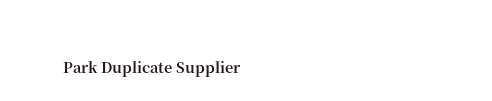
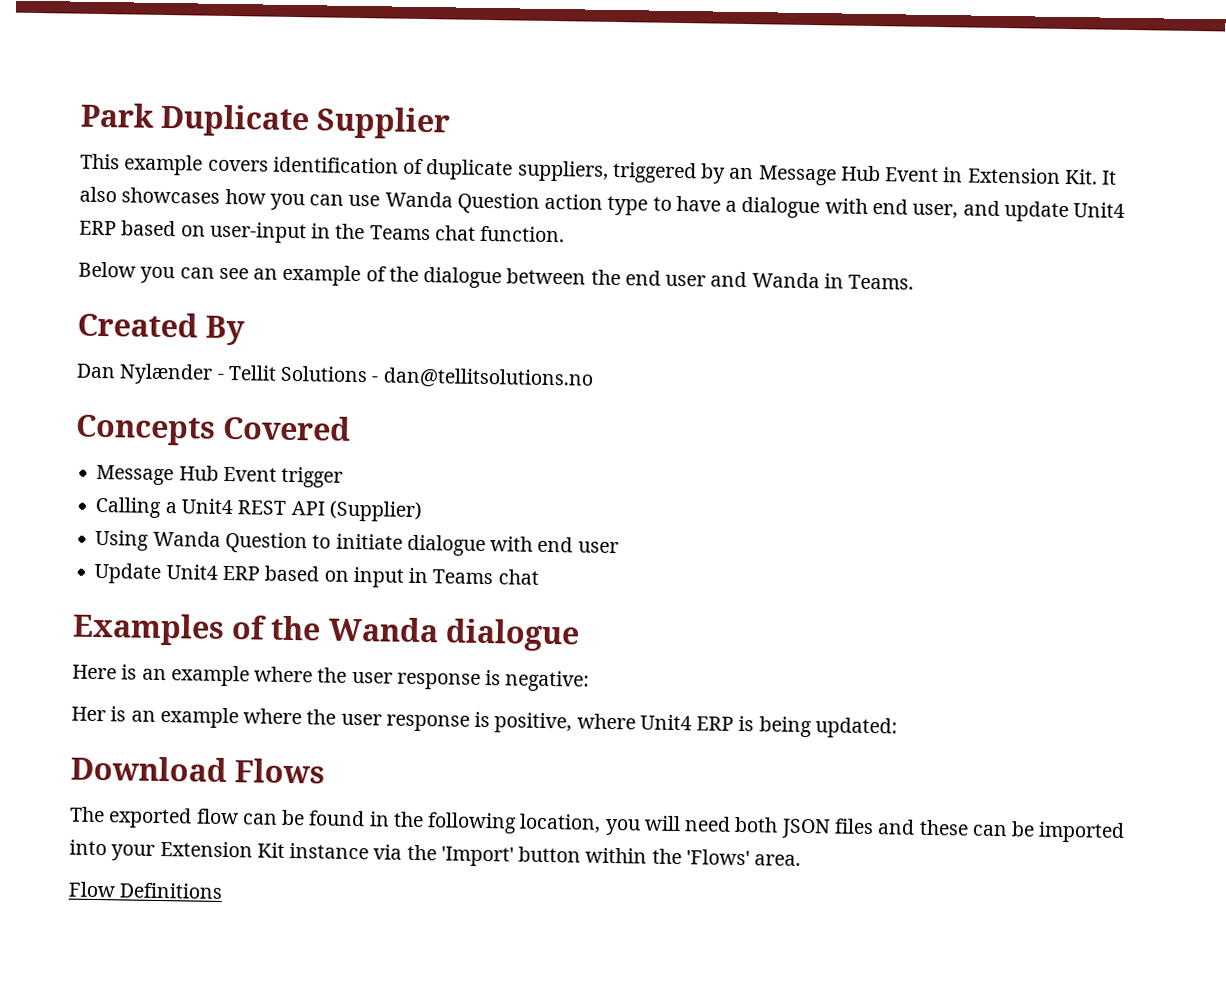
+ This example covers identification of duplicate suppliers, triggered by an Message Hub Event in Extension Kit. It also showcases how you can use Wanda Question action type to have a dialogue with end user, and update Unit4 ERP based on user-input in the Teams chat function.
+ Below you can see an example of the dialogue between the end user and Wanda in Teams.
+ Created By
+ Dan Nylænder - Tellit Solutions - dan@tellitsolutions.no
+ Concepts Covered
+ Message Hub Event trigger
+ Calling a Unit4 REST API (Supplier)
+ Using Wanda Question to initiate dialogue with end user
+ Update Unit4 ERP based on input in Teams chat
+ Examples of the Wanda dialogue
+ Here is an example where the user response is negative:
+ Her is an example where the user response is positive, where Unit4 ERP is being updated:
+ Download Flows
+ The exported flow can be found in the following location, you will need both JSON files and these can be imported into your Extension Kit instance via the 'Import' button within the 'Flows' area.
+ Flow Definitions

